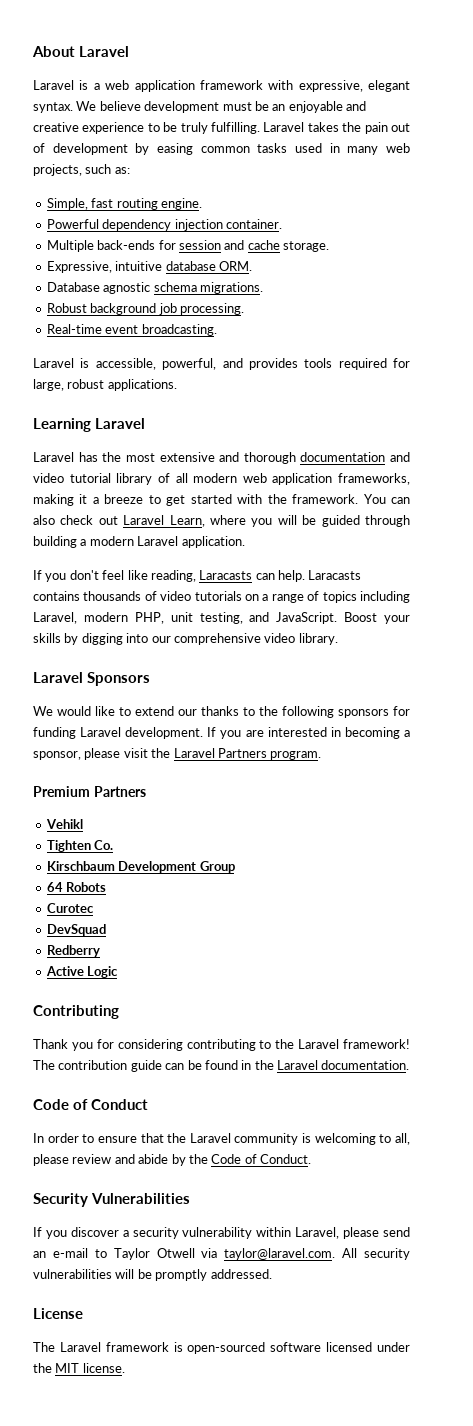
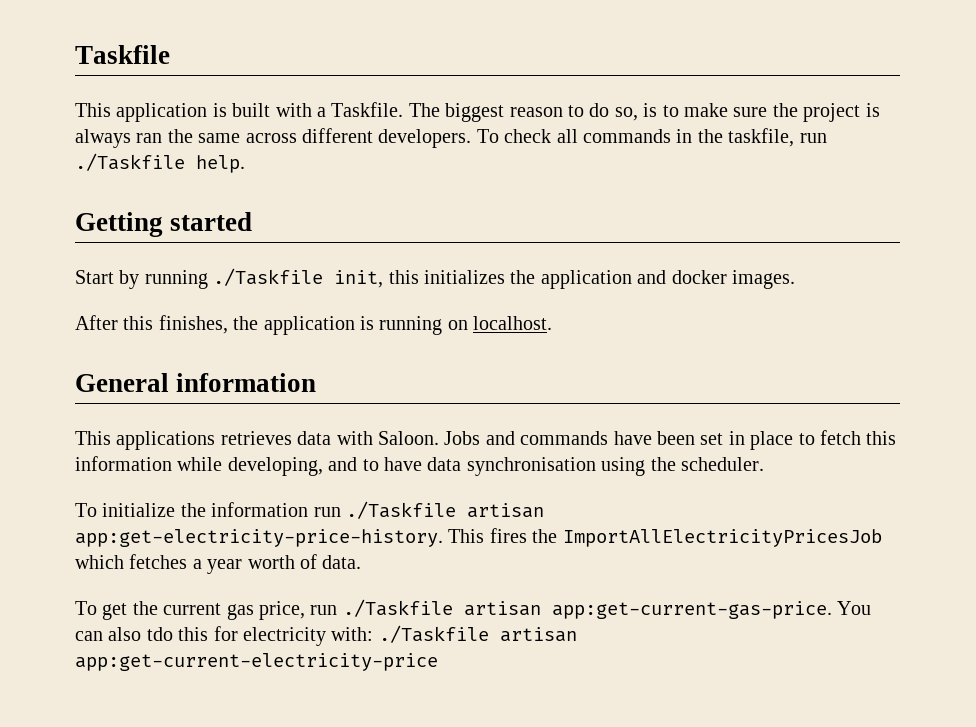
- About Laravel
- Laravel is a web application framework with expressive, elegant syntax. We believe development must be an enjoyable and creative experience to be truly fulfilling. Laravel takes the pain out of development by easing common tasks used in many web projects, such as:
- Simple, fast routing engine.
- Powerful dependency injection container.
- Multiple back-ends for session and cache storage.
- Expressive, intuitive database ORM.
- Database agnostic schema migrations.
- Robust background job processing.
- Real-time event broadcasting.
- Laravel is accessible, powerful, and provides tools required for large, robust applications.
- Learning Laravel
- Laravel has the most extensive and thorough documentation and video tutorial library of all modern web application frameworks, making it a breeze to get started with the framework. You can also check out Laravel Learn, where you will be guided through building a modern Laravel application.
- If you don't feel like reading, Laracasts can help. Laracasts contains thousands of video tutorials on a range of topics including Laravel, modern PHP, unit testing, and JavaScript. Boost your skills by digging into our comprehensive video library.
- Laravel Sponsors
- We would like to extend our thanks to the following sponsors for funding Laravel development. If you are interested in becoming a sponsor, please visit the Laravel Partners program.
- Premium Partners
- Vehikl
- Tighten Co.
- Kirschbaum Development Group
- 64 Robots
- Curotec
- DevSquad
- Redberry
- Active Logic
- Contributing
- Thank you for considering contributing to the Laravel framework! The contribution guide can be found in the Laravel documentation.
- Code of Conduct
- In order to ensure that the Laravel community is welcoming to all, please review and abide by the Code of Conduct.
- Security Vulnerabilities
- If you discover a security vulnerability within Laravel, please send an e-mail to Taylor Otwell via taylor@laravel.com. All security vulnerabilities will be promptly addressed.
- License
- The Laravel framework is open-sourced software licensed under the MIT license.
+ Taskfile
+ This application is built with a Taskfile. The biggest reason to do so, is to make sure the project is always ran the same across different developers. To check all commands in the taskfile, run ./Taskfile help.
+ Getting started
+ Start by running ./Taskfile init, this initializes the application and docker images.
+ After this finishes, the application is running on localhost.
+ General information
+ This applications retrieves data with Saloon. Jobs and commands have been set in place to fetch this information while developing, and to have data synchronisation using the scheduler.
+ To initialize the information run ./Taskfile artisan app:get-electricity-price-history. This fires the ImportAllElectricityPricesJob which fetches a year worth of data.
+ To get the current gas price, run ./Taskfile artisan app:get-current-gas-price. You can also tdo this for electricity with: ./Taskfile artisan app:get-current-electricity-price

